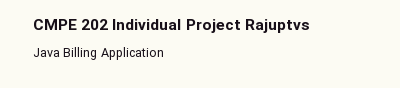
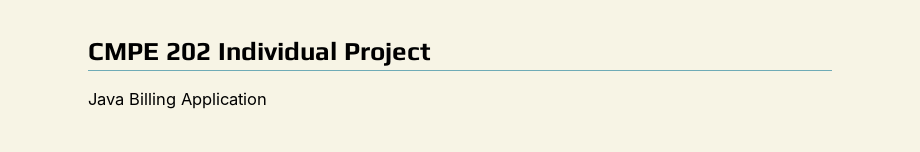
- CMPE 202 Individual Project Rajuptvs
+ CMPE 202 Individual Project

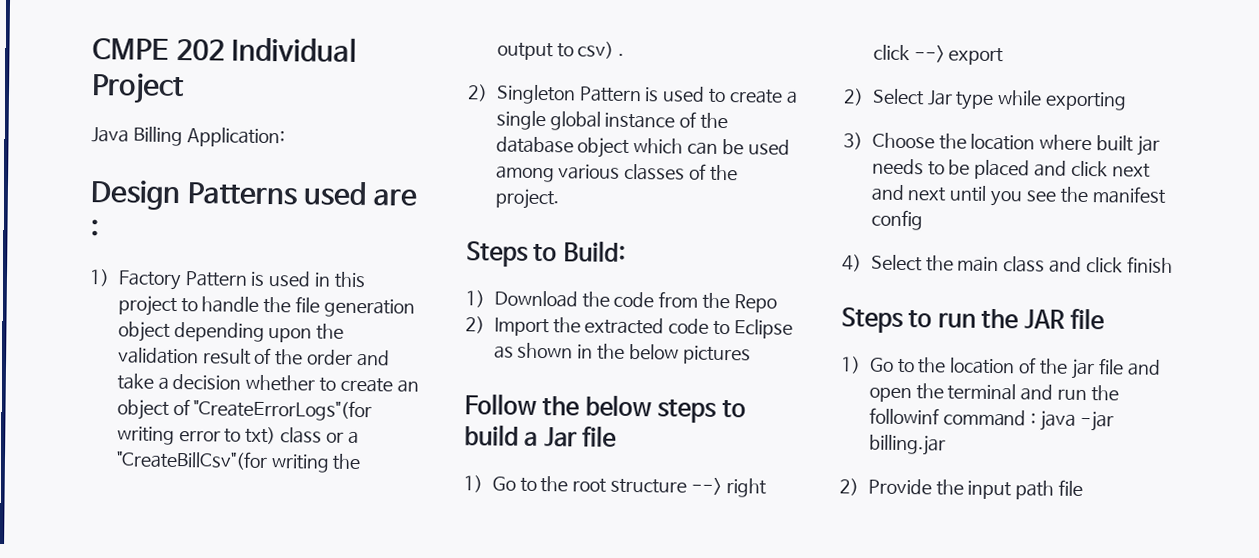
- Java Billing Application
+ Java Billing Application:
+ Design Patterns used are :
+ 1) Factory Pattern is used in this project to handle the file generation object depending upon the validation result of the order and take a decision whether to create an object of "CreateErrorLogs"(for writing error to txt) class or a "CreateBillCsv"(for writing the output to csv) .
+ 2) Singleton Pattern is used to create a single global instance of the database object which can be used among various classes of the project.
+ Steps to Build:
+ 1) Download the code from the Repo
+ 2) Import the extracted code to Eclipse as shown in the below pictures
+ Follow the below steps to build a Jar file
+ 1) Go to the root structure --> right click --> export
+ 2) Select Jar type while exporting
+ 3) Choose the location where built jar needs to be placed and click next and next until you see the manifest config
+ 4) Select the main class and click finish
+ Steps to run the JAR file
+ 1) Go to the location of the jar file and open the terminal and run the followinf command : java -jar billing.jar
+ 2) Provide the input path file

